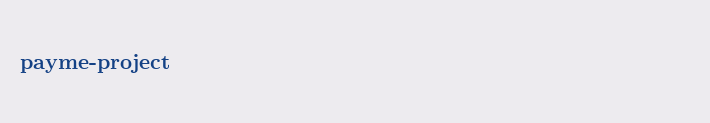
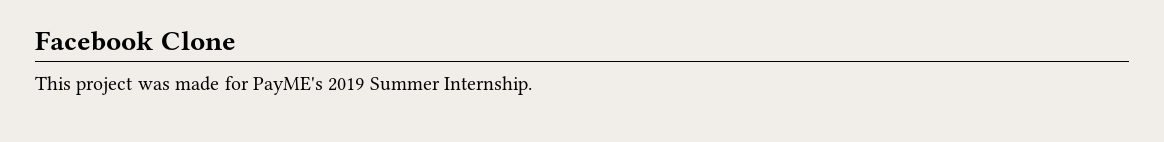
- payme-project
+ Facebook Clone
+ This project was made for PayME's 2019 Summer Internship.

